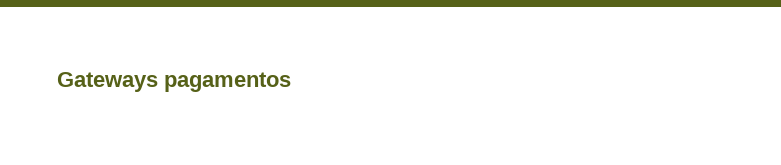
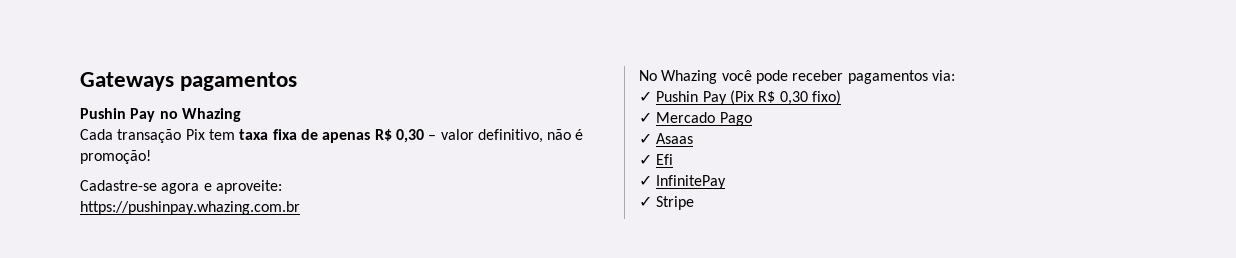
+ Pushin Pay no Whazing
+ Cada transação Pix tem taxa fixa de apenas R$ 0,30 – valor definitivo, não é promoção!
+ Cadastre-se agora e aproveite:
+ https://pushinpay.whazing.com.br
+ No Whazing você pode receber pagamentos via:
+ ✓ Pushin Pay (Pix R$ 0,30 fixo)
+ ✓ Mercado Pago
+ ✓ Asaas
+ ✓ Efi
+ ✓ InfinitePay
+ ✓ Stripe

